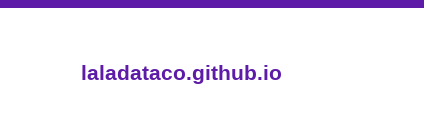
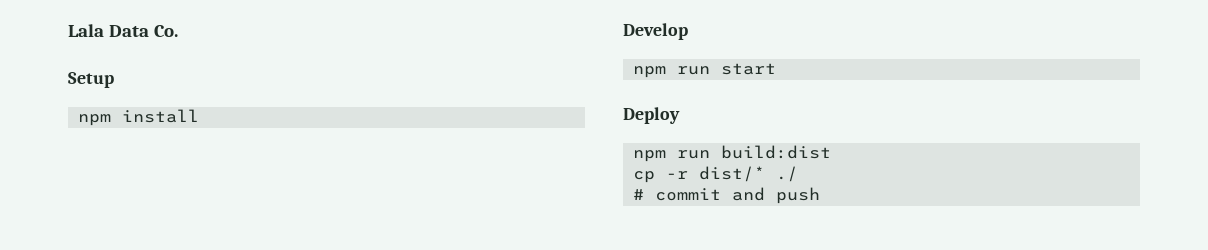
- laladataco.github.io
+ Lala Data Co.
+ Setup
+ npm install
+ Develop
+ npm run start
+ Deploy
+ npm run build:dist
+ cp -r dist/* ./
+ # commit and push

